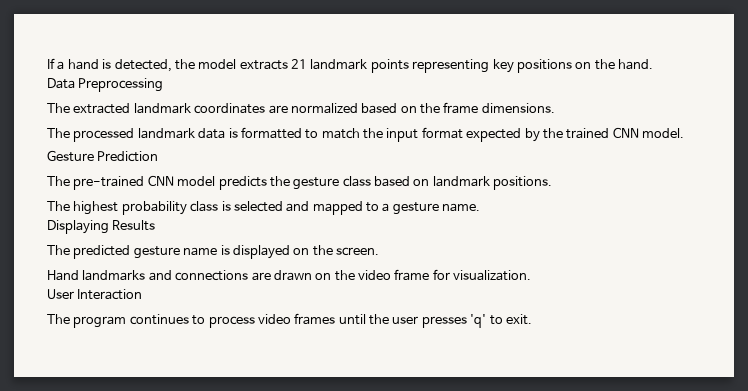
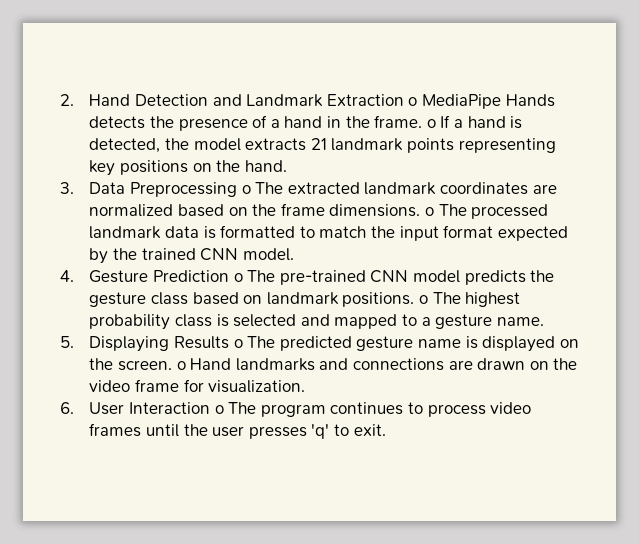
- If a hand is detected, the model extracts 21 landmark points representing key positions on the hand.
+ 2. Hand Detection and Landmark Extraction o MediaPipe Hands detects the presence of a hand in the frame. o If a hand is detected, the model extracts 21 landmark points representing key positions on the hand.
- Data Preprocessing
- The extracted landmark coordinates are normalized based on the frame dimensions.
- The processed landmark data is formatted to match the input format expected by the trained CNN model.
+ 3. Data Preprocessing o The extracted landmark coordinates are normalized based on the frame dimensions. o The processed landmark data is formatted to match the input format expected by the trained CNN model.
- Gesture Prediction
- The pre-trained CNN model predicts the gesture class based on landmark positions.
- The highest probability class is selected and mapped to a gesture name.
+ 4. Gesture Prediction o The pre-trained CNN model predicts the gesture class based on landmark positions. o The highest probability class is selected and mapped to a gesture name.
- Displaying Results
- The predicted gesture name is displayed on the screen.
- Hand landmarks and connections are drawn on the video frame for visualization.
+ 5. Displaying Results o The predicted gesture name is displayed on the screen. o Hand landmarks and connections are drawn on the video frame for visualization.
- User Interaction
- The program continues to process video frames until the user presses 'q' to exit.
+ 6. User Interaction o The program continues to process video frames until the user presses 'q' to exit.

